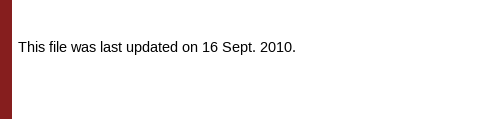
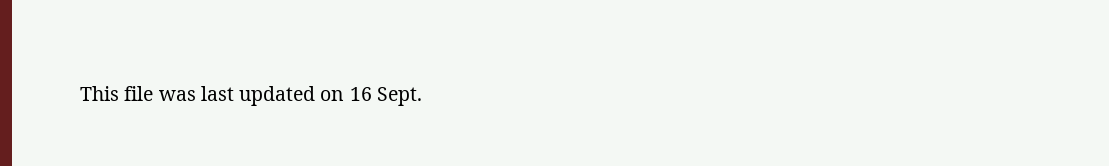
- 2010.

